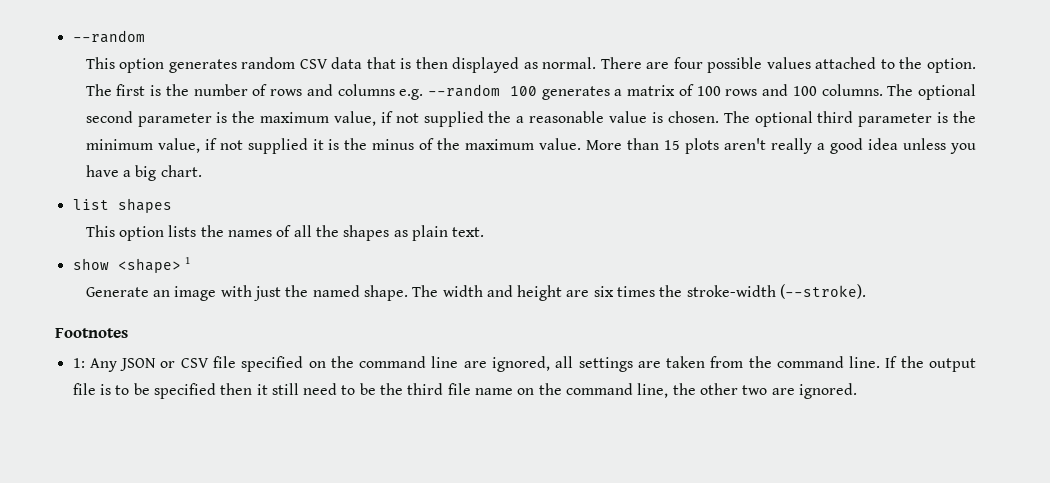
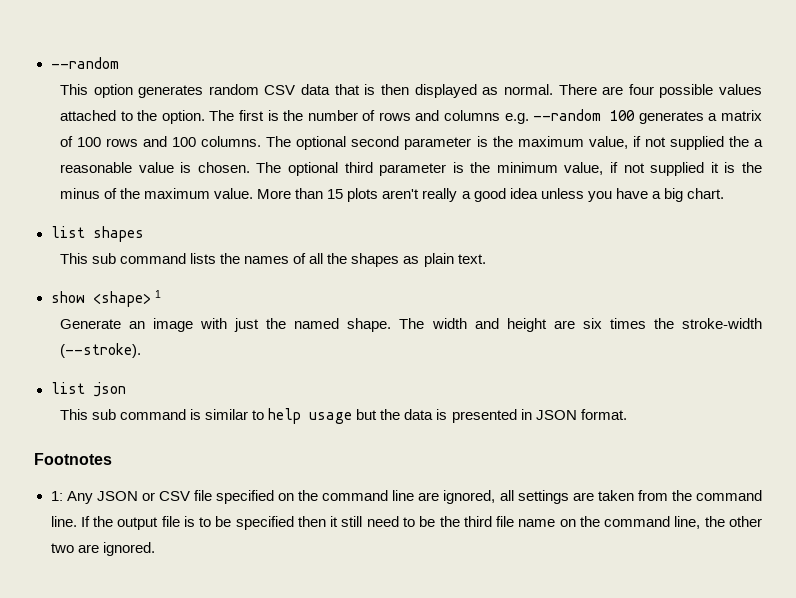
- This option lists the names of all the shapes as plain text.
+ This sub command lists the names of all the shapes as plain text.
+ list json
+ This sub command is similar to help usage but the data is presented in JSON format.

